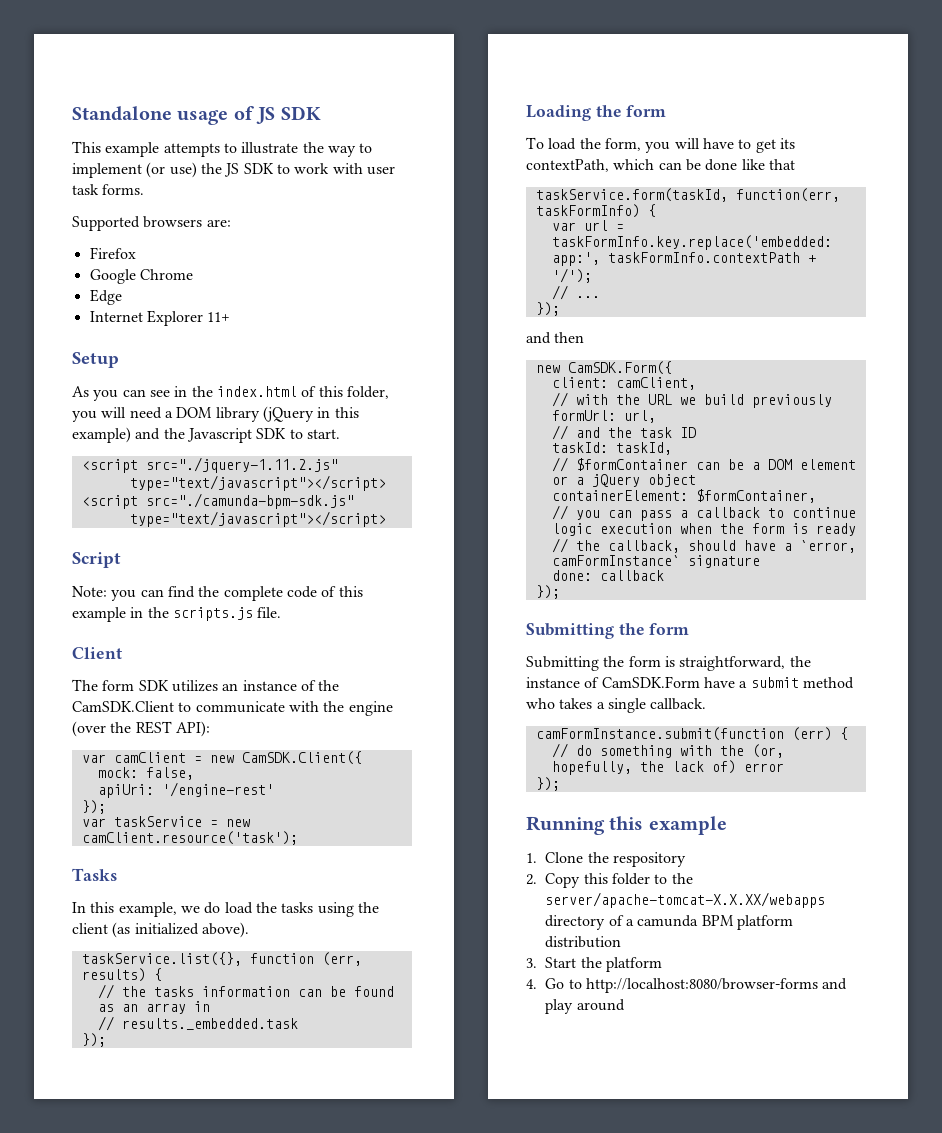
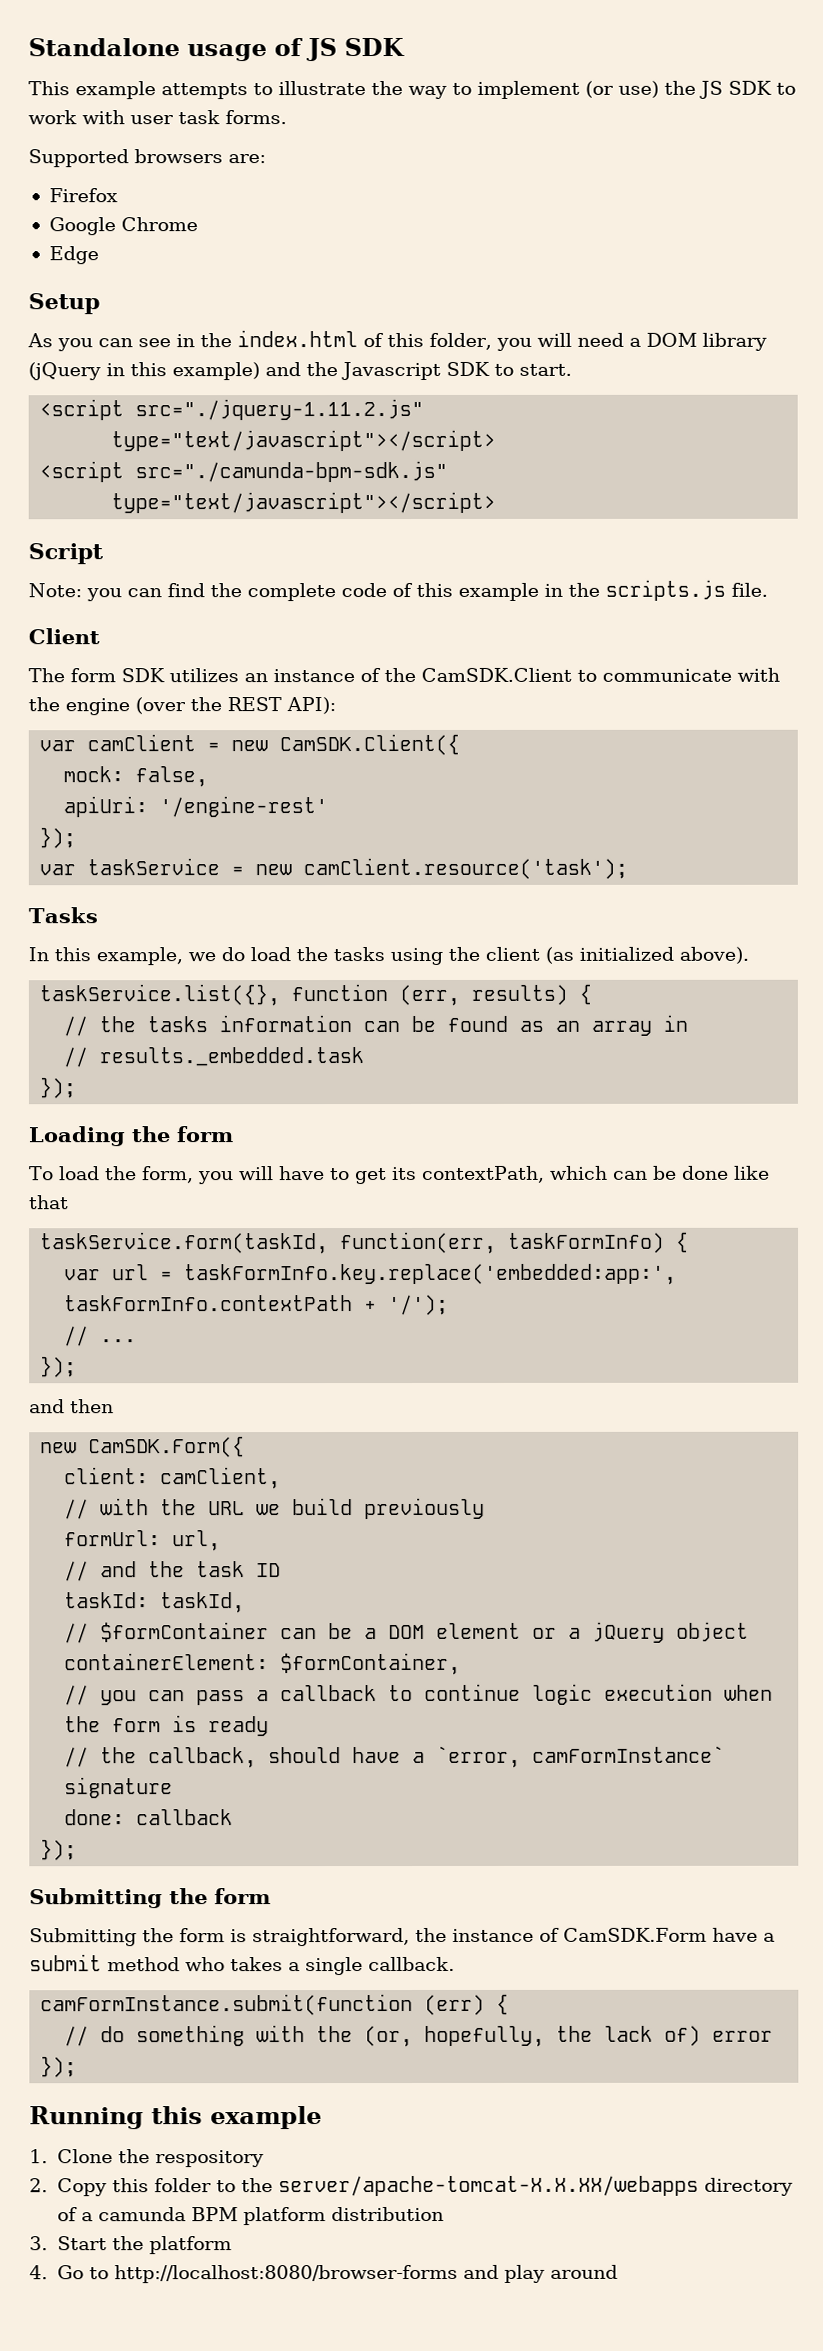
- Internet Explorer 11+

